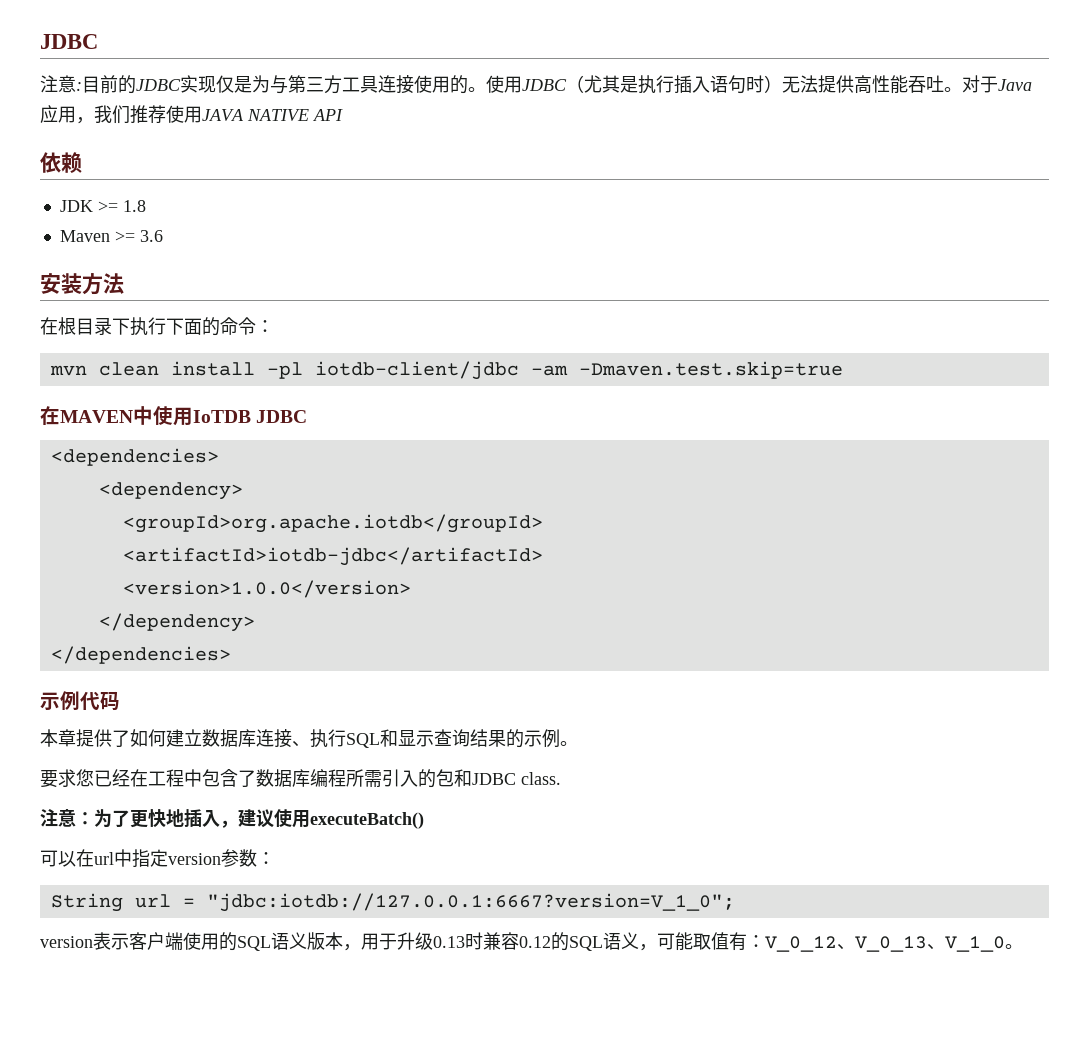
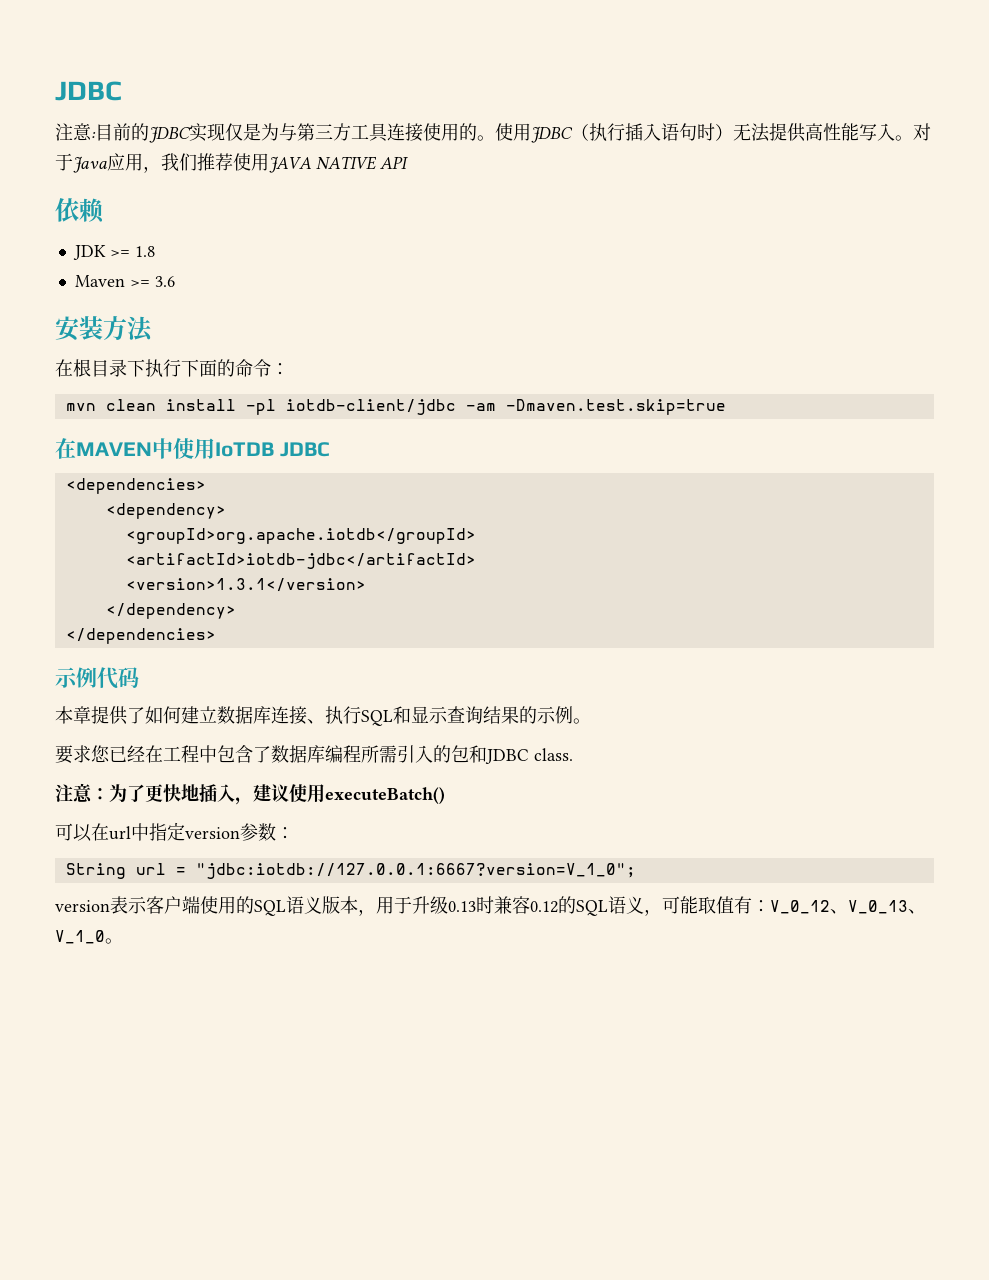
- 使用JDBC（尤其是执行插入语句时）无法提供高性能吞吐。
+ 使用JDBC（执行插入语句时）无法提供高性能写入。
- <version>1.0.0</version>
+ <version>1.3.1</version>

